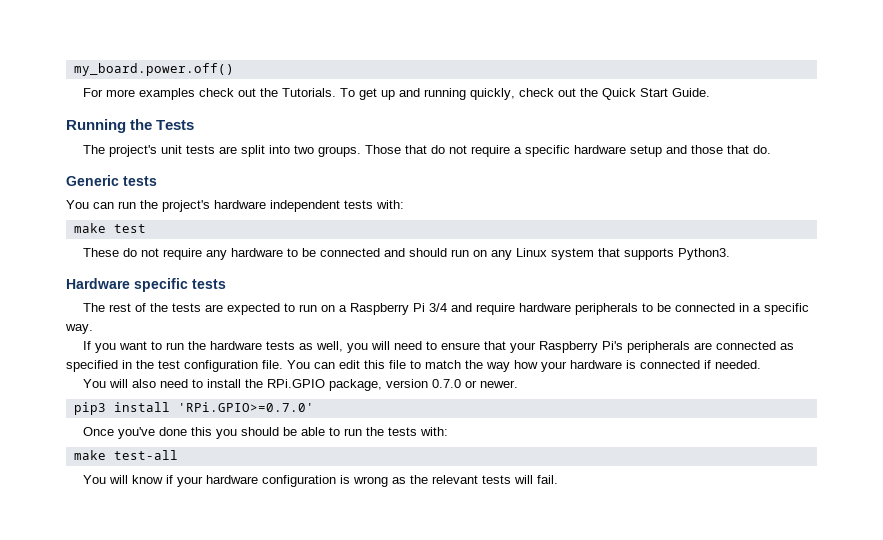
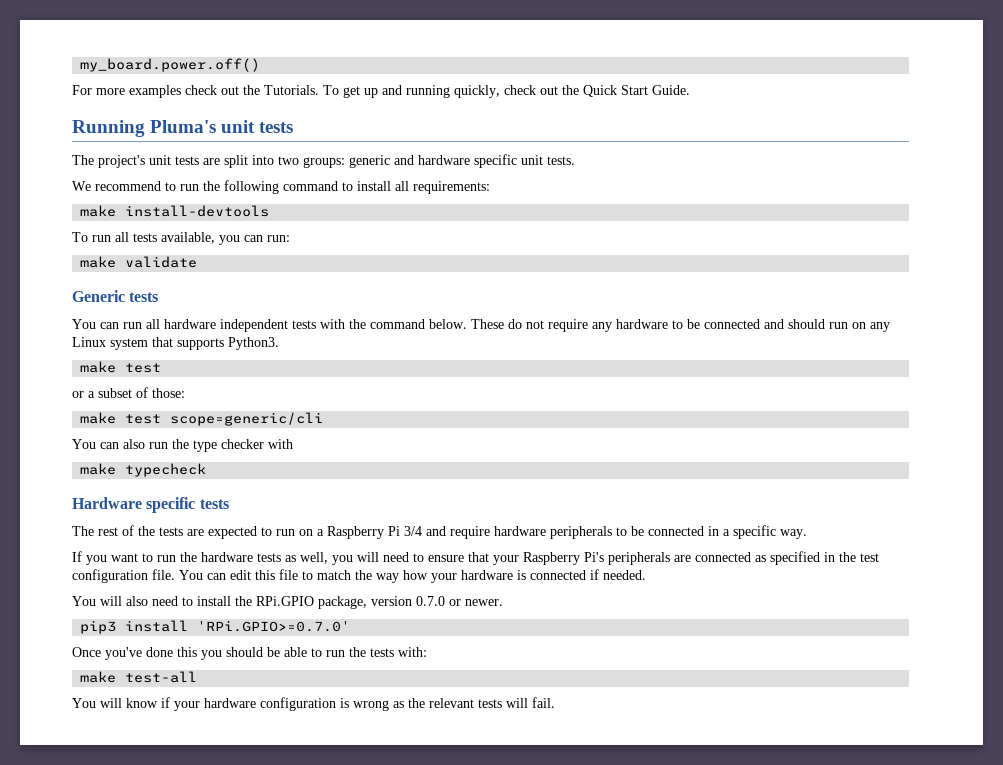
- Running the Tests
+ Running Pluma's unit tests
- The project's unit tests are split into two groups. Those that do not require a specific hardware setup and those that do.
+ The project's unit tests are split into two groups: generic and hardware specific unit tests.
+ We recommend to run the following command to install all requirements:
+ make install-devtools
+ To run all tests available, you can run:
+ make validate
- You can run the project's hardware independent tests with:
+ You can run all hardware independent tests with the command below. These do not require any hardware to be connected and should run on any Linux system that supports Python3.
  make test
- These do not require any hardware to be connected and should run on any Linux system that supports Python3.
+ or a subset of those:
+ make test scope=generic/cli
+ You can also run the type checker with
+ make typecheck

